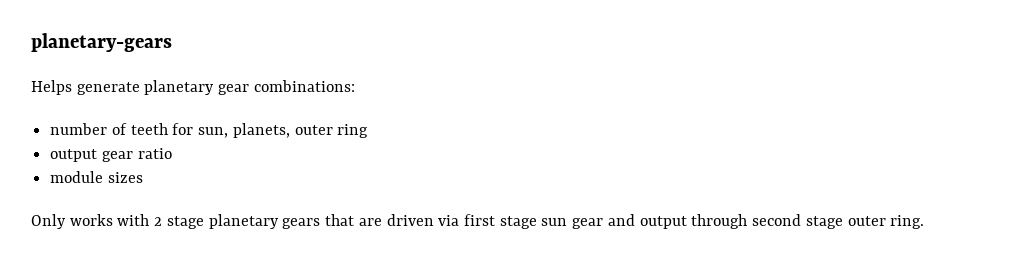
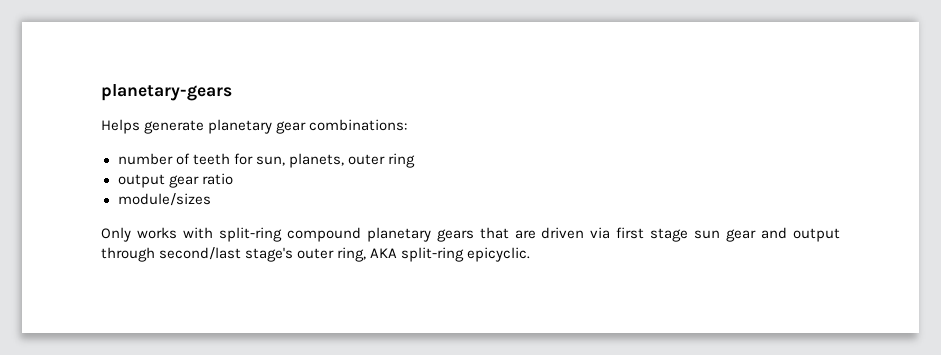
- module sizes
+ module/sizes
- Only works with 2 stage planetary gears that are driven via first stage sun gear and output through second stage outer ring.
+ Only works with split-ring compound planetary gears that are driven via first stage sun gear and output through second/last stage's outer ring, AKA split-ring epicyclic.

